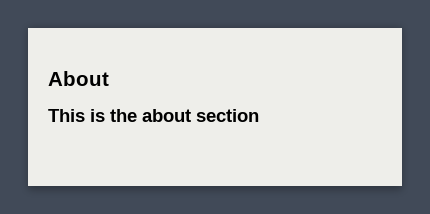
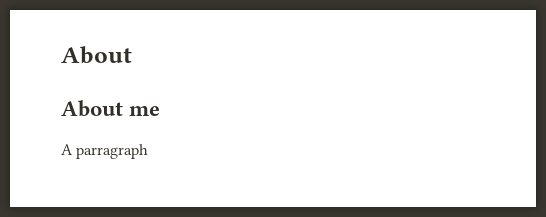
- This is the about section
+ About me
+ A parragraph

